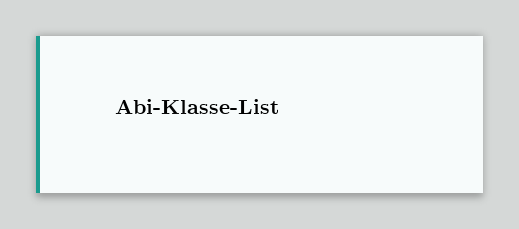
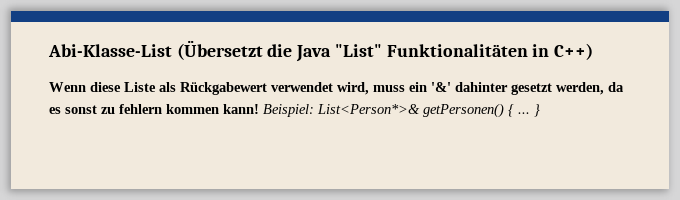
- Abi-Klasse-List
+ Abi-Klasse-List (Übersetzt die Java "List" Funktionalitäten in C++)
+ Wenn diese Liste als Rückgabewert verwendet wird, muss ein '&' dahinter gesetzt werden, da es sonst zu fehlern kommen kann! Beispiel: List<Person*>& getPersonen() { ... }

